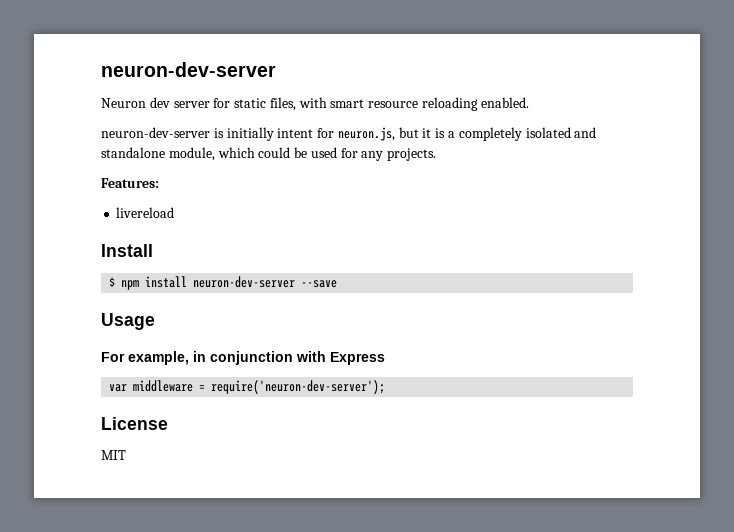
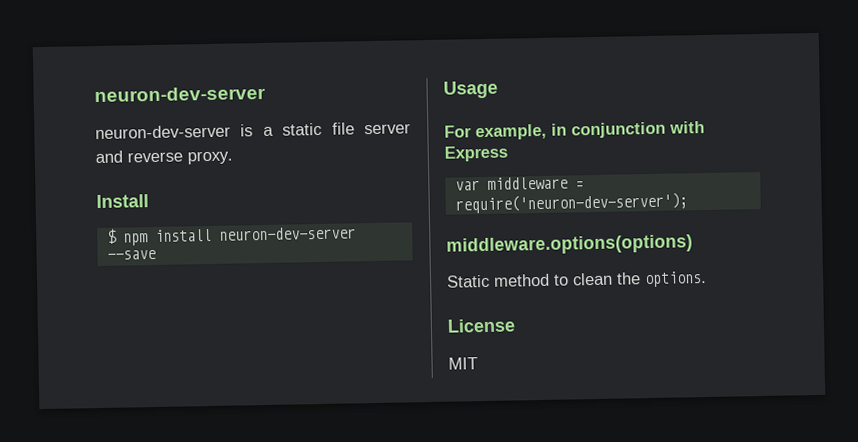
- Neuron dev server for static files, with smart resource reloading enabled.
- neuron-dev-server is initially intent for neuron.js, but it is a completely isolated and standalone module, which could be used for any projects.
- Features:
- livereload
+ neuron-dev-server is a static file server and reverse proxy.
+ middleware.options(options)
+ Static method to clean the options.

